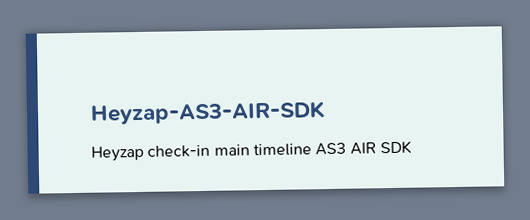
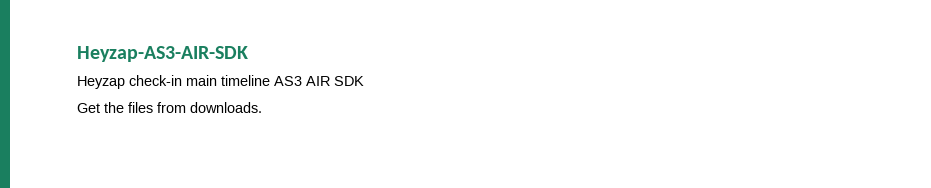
+ Get the files from downloads.

